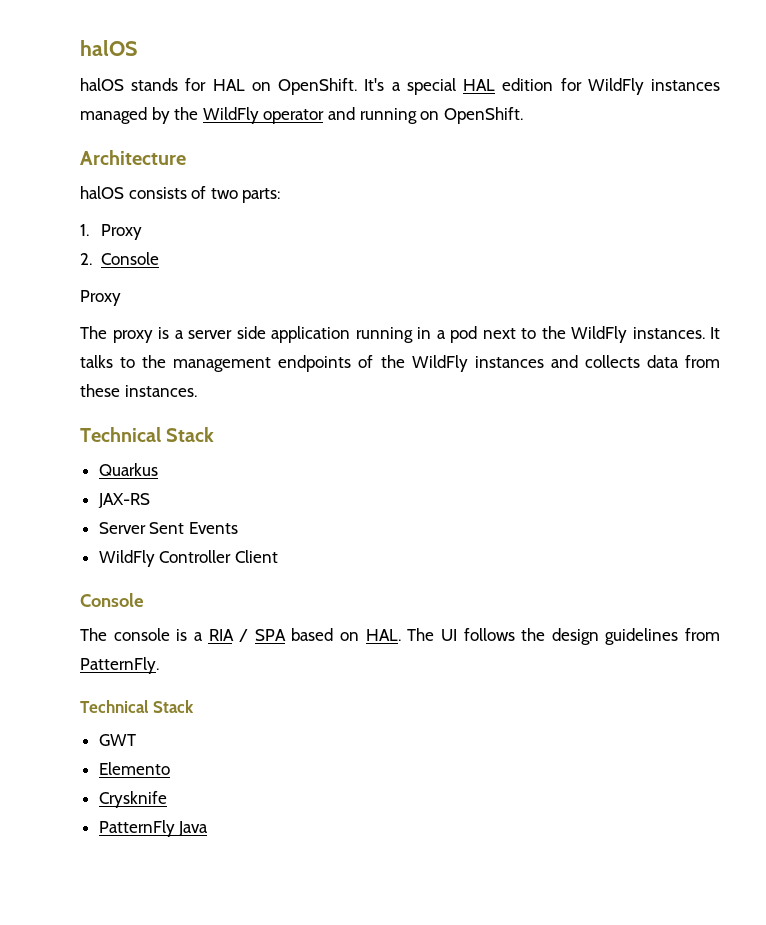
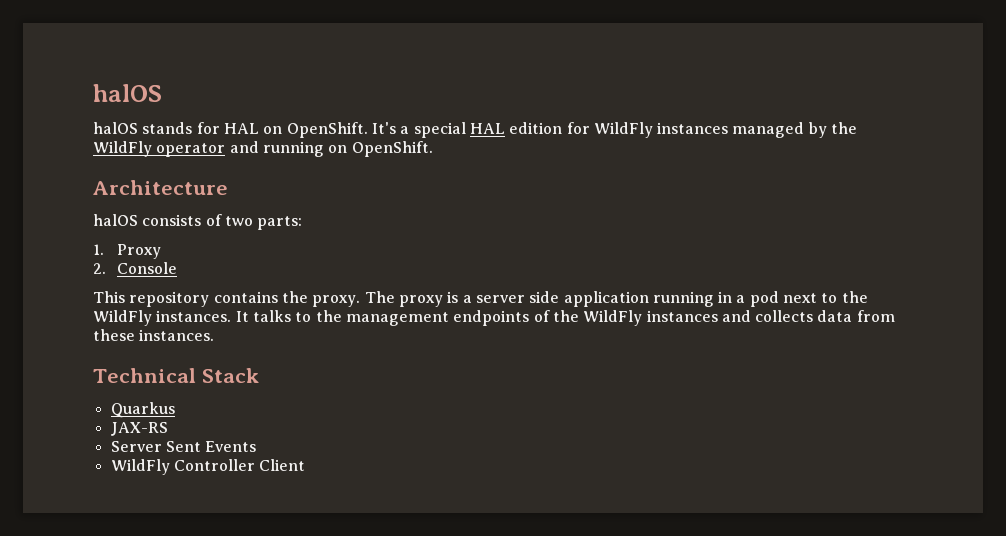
  2. Console
- Proxy
- The proxy is a server side application running in a pod next to the WildFly instances.
+ This repository contains the proxy. The proxy is a server side application running in a pod next to the WildFly instances.
  WildFly Controller Client
- Console
- The console is a RIA / SPA based on HAL. The UI follows the design guidelines from PatternFly.
- Technical Stack
- GWT
- Elemento
- Crysknife
- PatternFly Java

